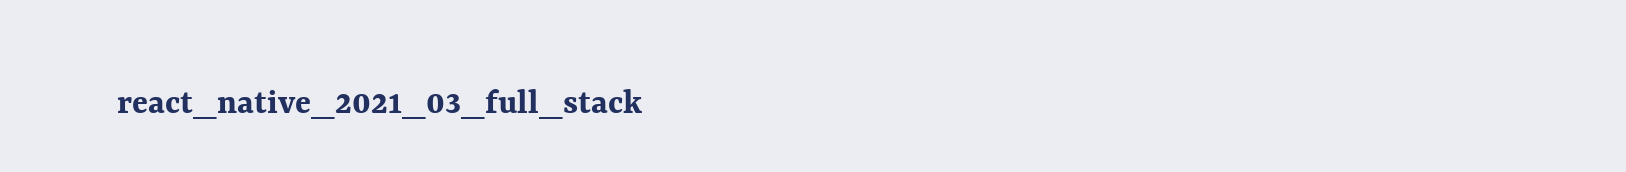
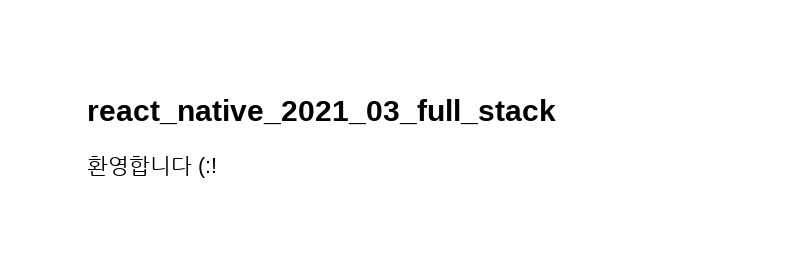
+ 환영합니다 (:!

